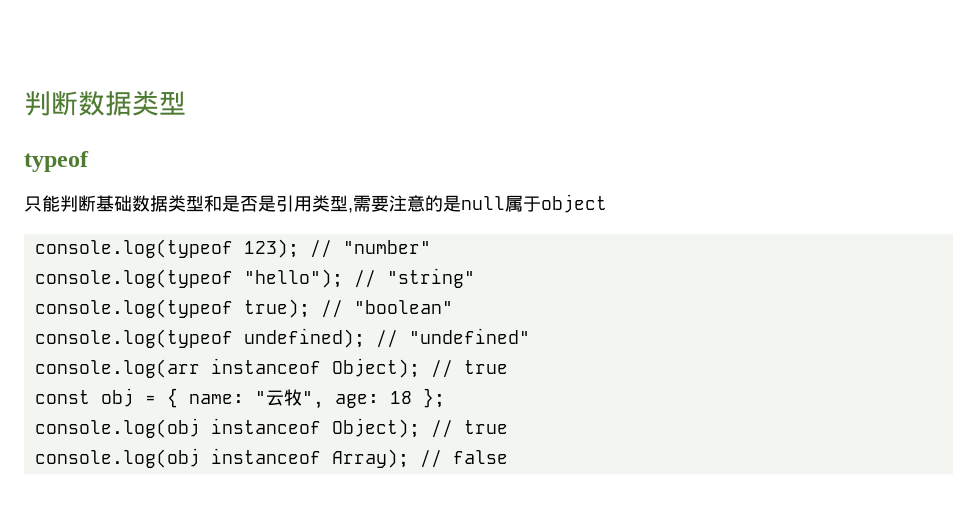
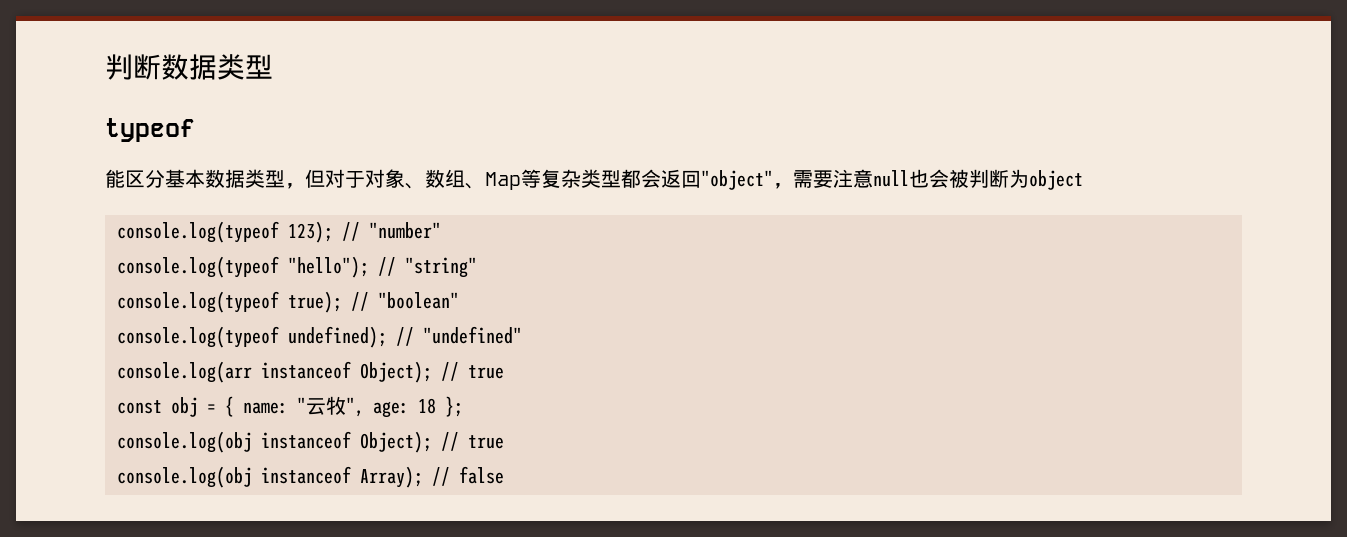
- 只能判断基础数据类型和是否是引用类型,需要注意的是null属于object
+ 能区分基本数据类型，但对于对象、数组、Map等复杂类型都会返回"object"，需要注意null也会被判断为object

